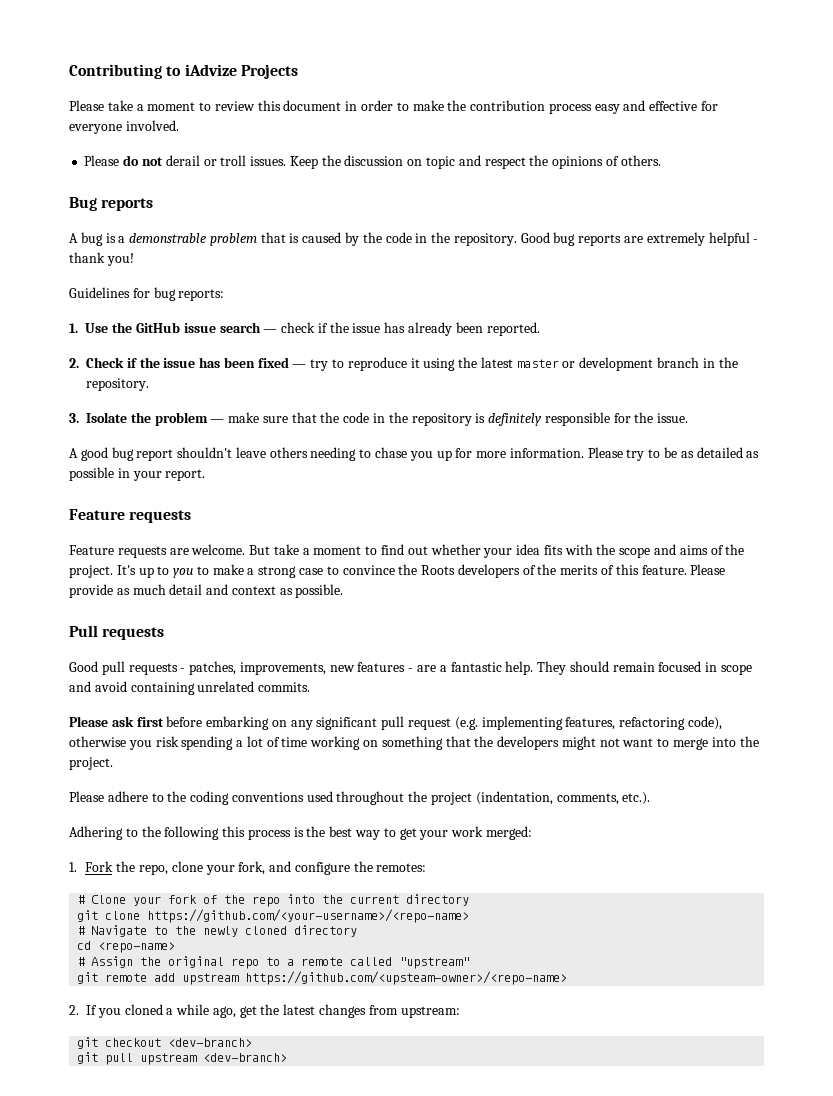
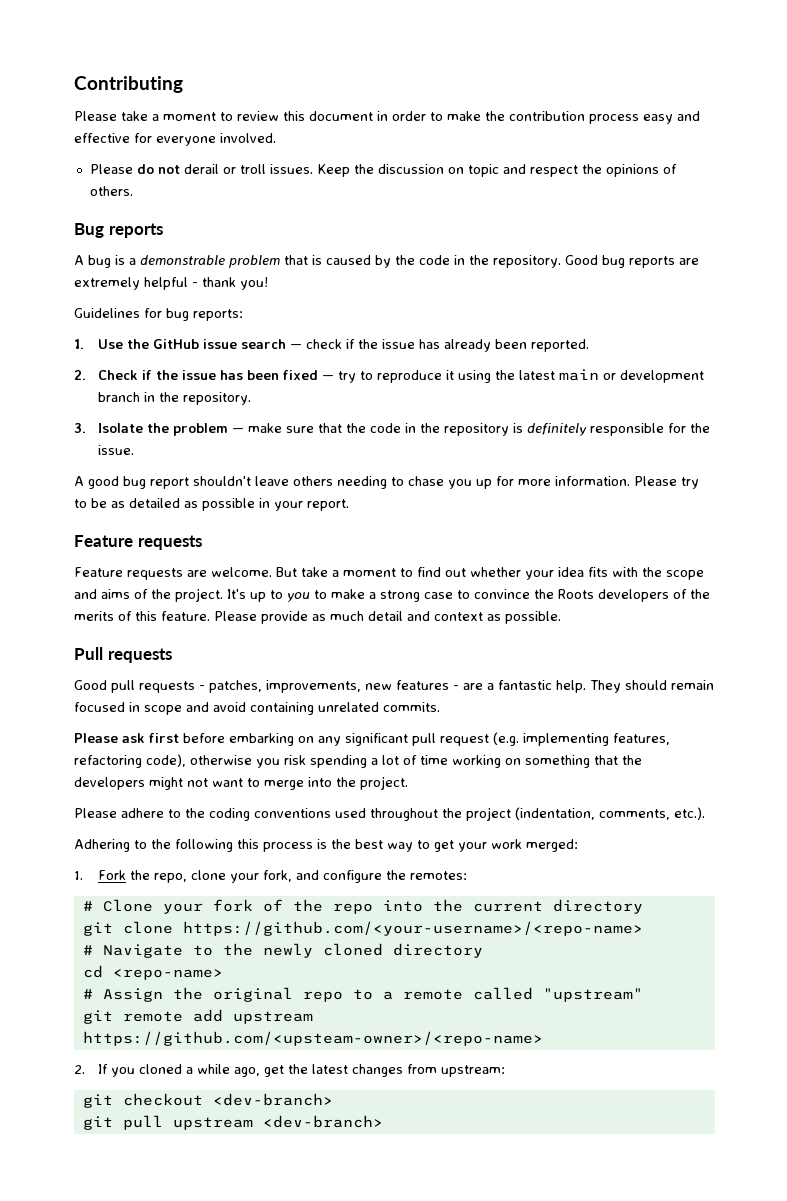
- Contributing to iAdvize Projects
+ Contributing
- 2. Check if the issue has been fixed — try to reproduce it using the latest master or development branch in the repository.
+ 2. Check if the issue has been fixed — try to reproduce it using the latest main or development branch in the repository.

